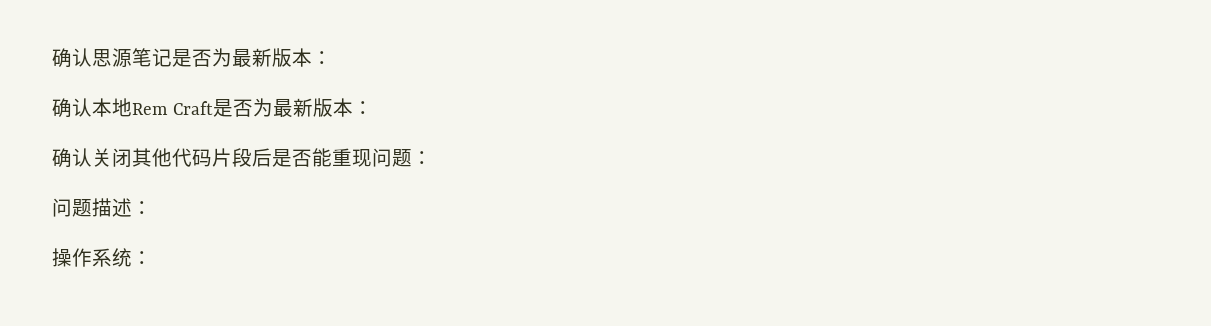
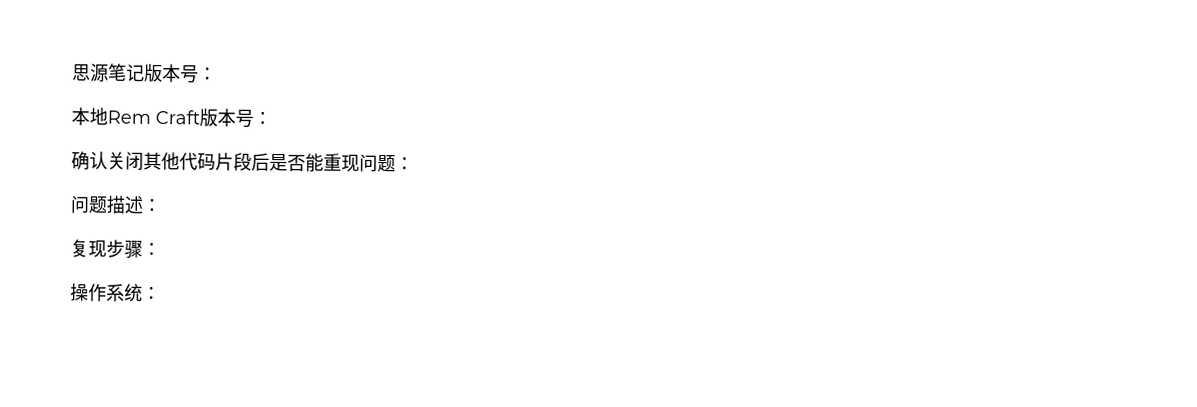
- 确认思源笔记是否为最新版本：
- 确认本地Rem Craft是否为最新版本：
+ 思源笔记版本号：
+ 本地Rem Craft版本号：
+ 复现步骤：

